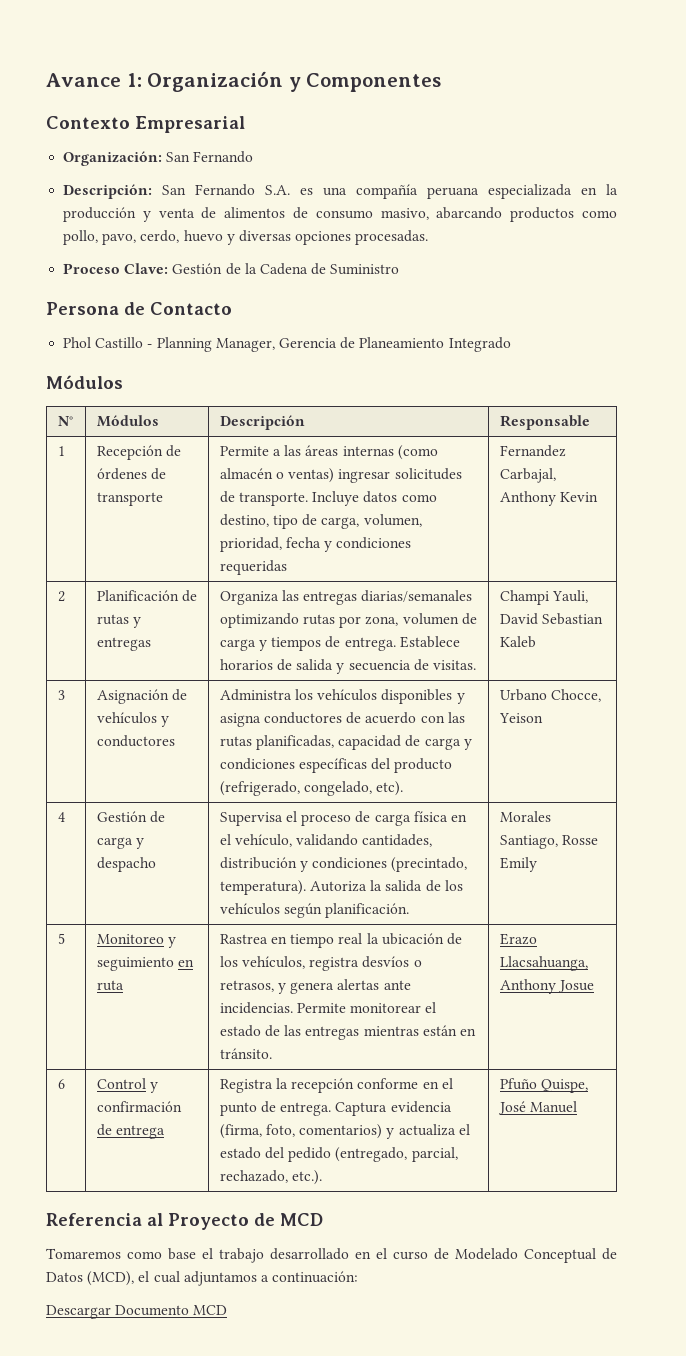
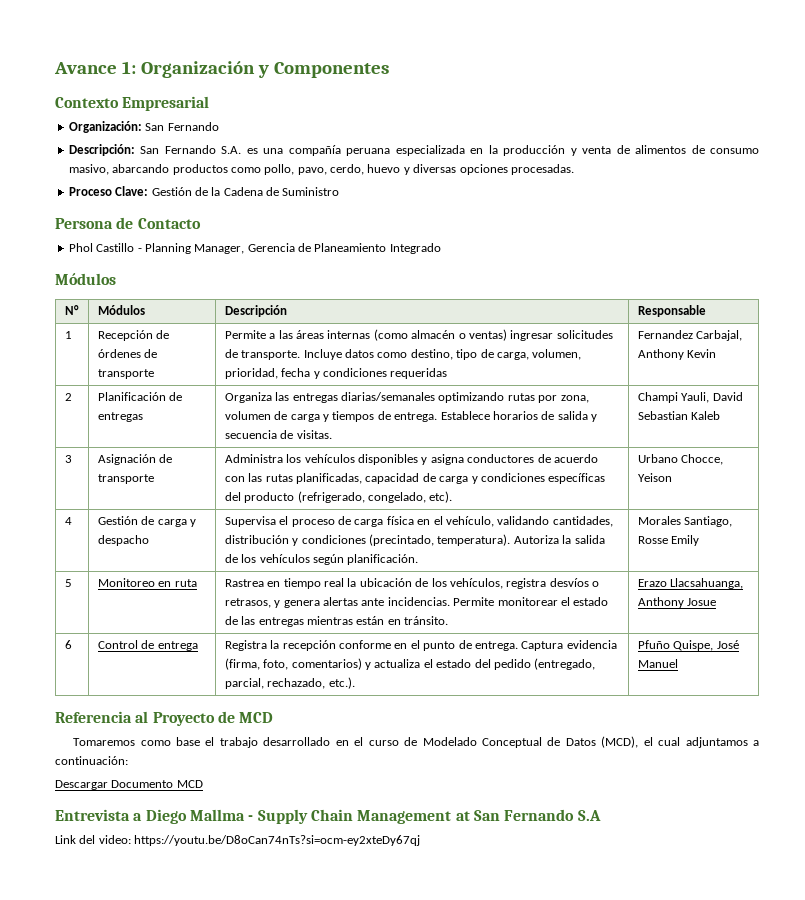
- 2 | Planificación de rutas y entregas | Organiza las entregas diarias/semanales optimizando rutas por zona, volumen de carga y tiempos de entrega. Establece horarios de salida y secuencia de visitas. | Champi Yauli, David Sebastian Kaleb
+ 2 | Planificación de entregas | Organiza las entregas diarias/semanales optimizando rutas por zona, volumen de carga y tiempos de entrega. Establece horarios de salida y secuencia de visitas. | Champi Yauli, David Sebastian Kaleb
- 3 | Asignación de vehículos y conductores | Administra los vehículos disponibles y asigna conductores de acuerdo con las rutas planificadas, capacidad de carga y condiciones específicas del producto (refrigerado, congelado, etc). | Urbano Chocce, Yeison
+ 3 | Asignación de transporte | Administra los vehículos disponibles y asigna conductores de acuerdo con las rutas planificadas, capacidad de carga y condiciones específicas del producto (refrigerado, congelado, etc). | Urbano Chocce, Yeison
- 5 | Monitoreo y seguimiento en ruta | Rastrea en tiempo real la ubicación de los vehículos, registra desvíos o retrasos, y genera alertas ante incidencias. Permite monitorear el estado de las entregas mientras están en tránsito. | Erazo Llacsahuanga, Anthony Josue
+ 5 | Monitoreo en ruta | Rastrea en tiempo real la ubicación de los vehículos, registra desvíos o retrasos, y genera alertas ante incidencias. Permite monitorear el estado de las entregas mientras están en tránsito. | Erazo Llacsahuanga, Anthony Josue
- 6 | Control y confirmación de entrega | Registra la recepción conforme en el punto de entrega. Captura evidencia (firma, foto, comentarios) y actualiza el estado del pedido (entregado, parcial, rechazado, etc.). | Pfuño Quispe, José Manuel
+ 6 | Control de entrega | Registra la recepción conforme en el punto de entrega. Captura evidencia (firma, foto, comentarios) y actualiza el estado del pedido (entregado, parcial, rechazado, etc.). | Pfuño Quispe, José Manuel
+ Entrevista a Diego Mallma - Supply Chain Management at San Fernando S.A
+ Link del video: https://youtu.be/D8oCan74nTs?si=ocm-ey2xteDy67qj

